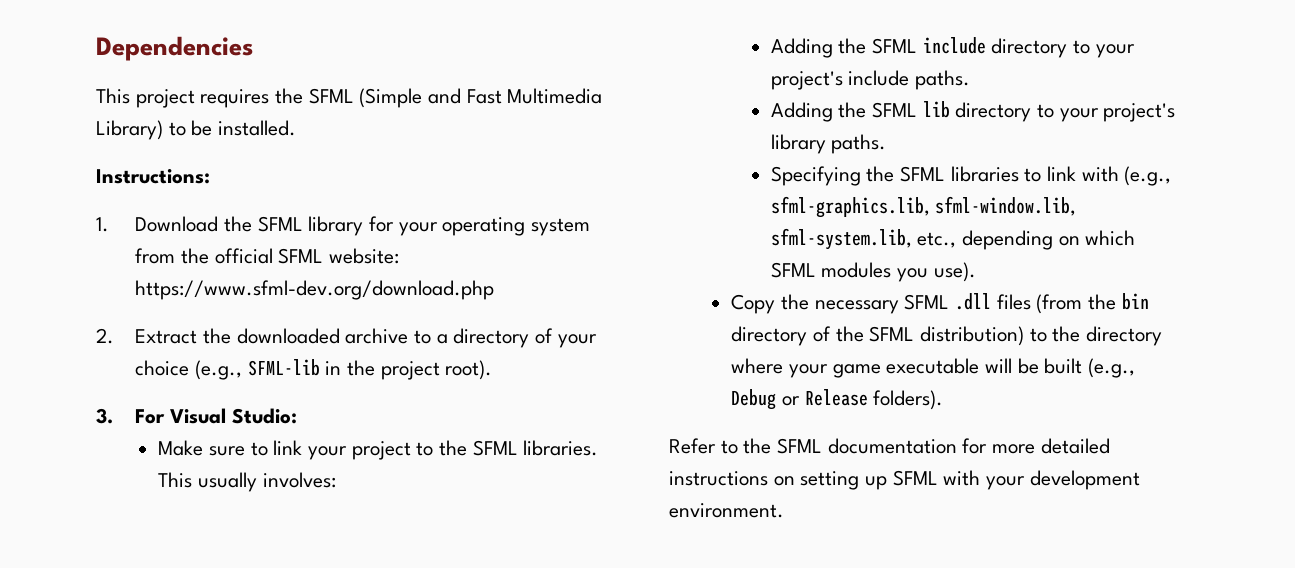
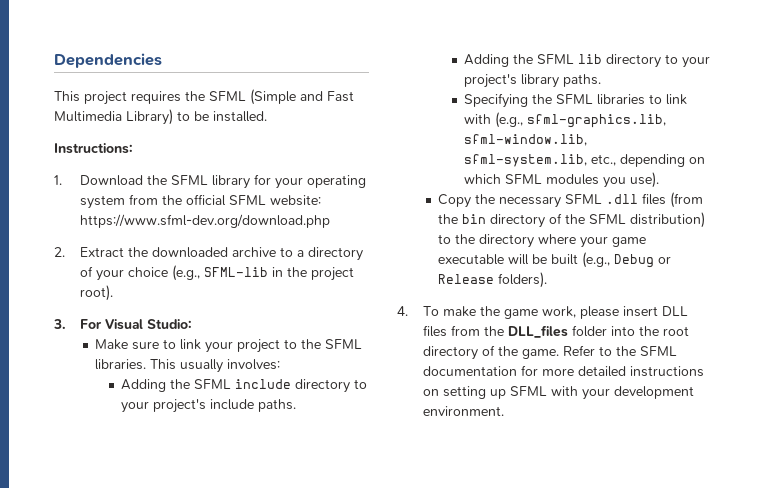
+ 4. To make the game work, please insert DLL files from the DLL_files folder into the root directory of the game.

